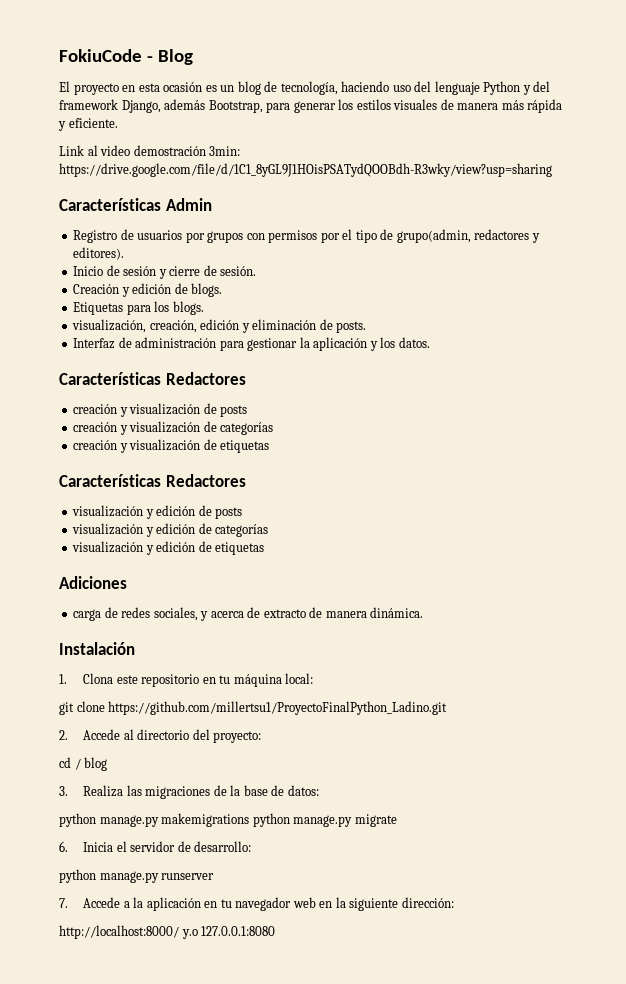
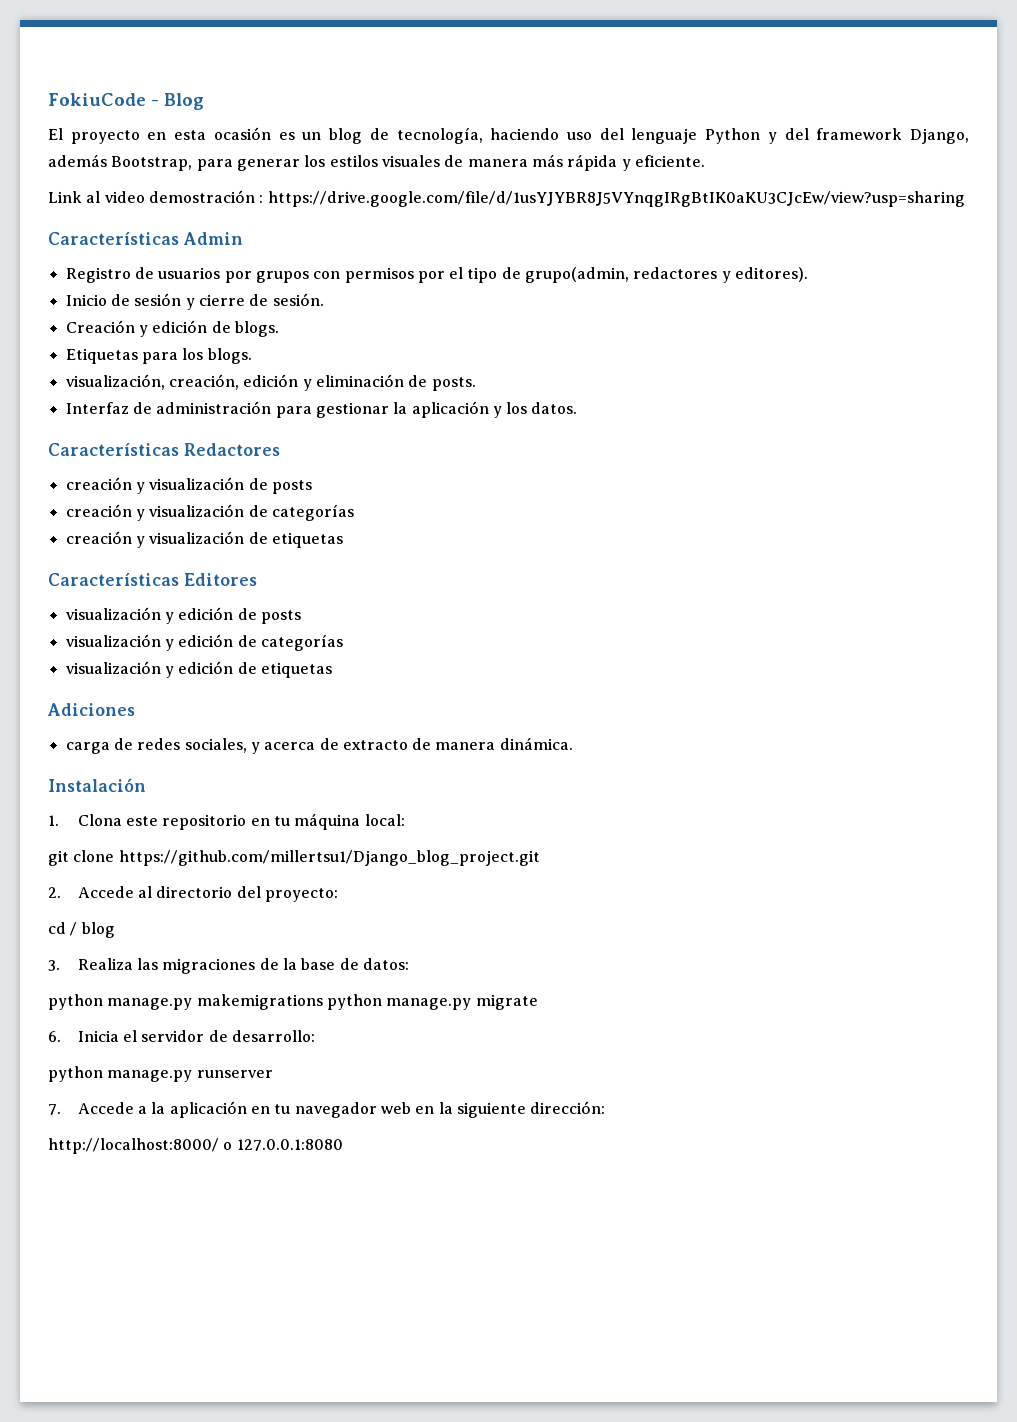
- Link al video demostración 3min: https://drive.google.com/file/d/1C1_8yGL9J1HOisPSATydQOOBdh-R3wky/view?usp=sharing
+ Link al video demostración : https://drive.google.com/file/d/1usYJYBR8J5VYnqgIRgBtIK0aKU3CJcEw/view?usp=sharing
  creación y visualización de etiquetas
- Características Redactores
+ Características Editores
- git clone https://github.com/millertsu1/ProyectoFinalPython_Ladino.git
+ git clone https://github.com/millertsu1/Django_blog_project.git
- http://localhost:8000/ y.o 127.0.0.1:8080
+ http://localhost:8000/ o 127.0.0.1:8080

